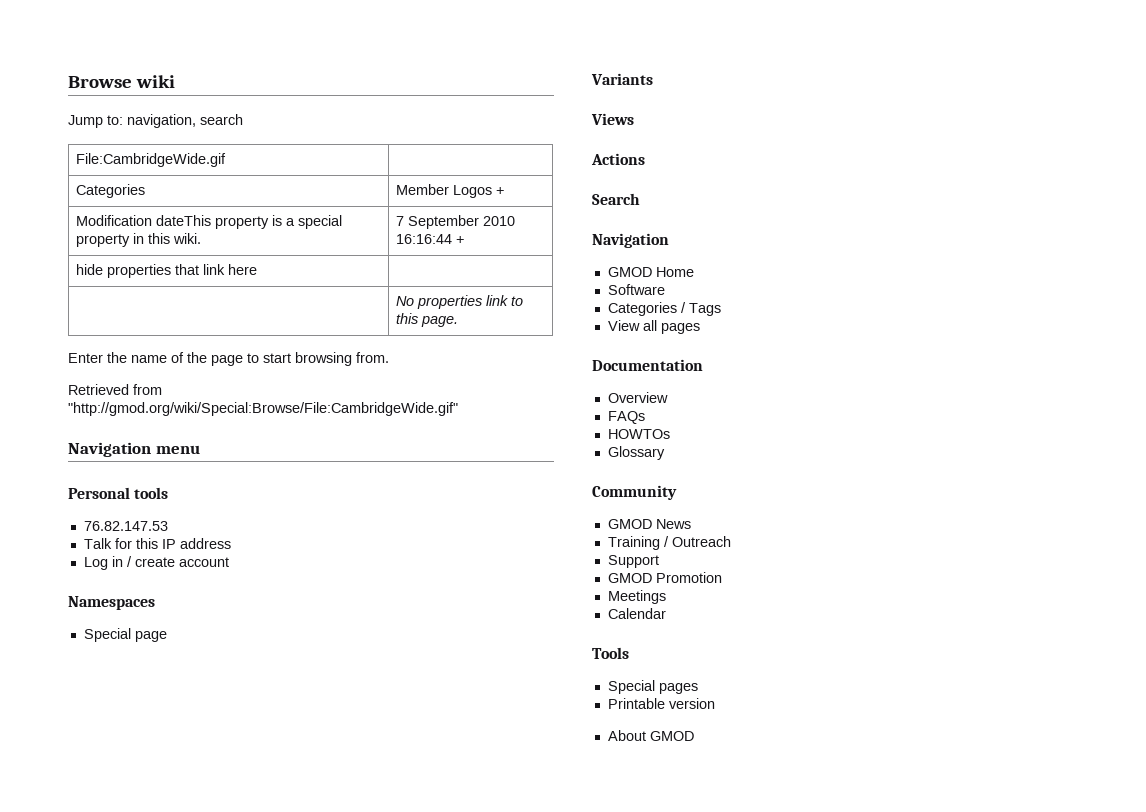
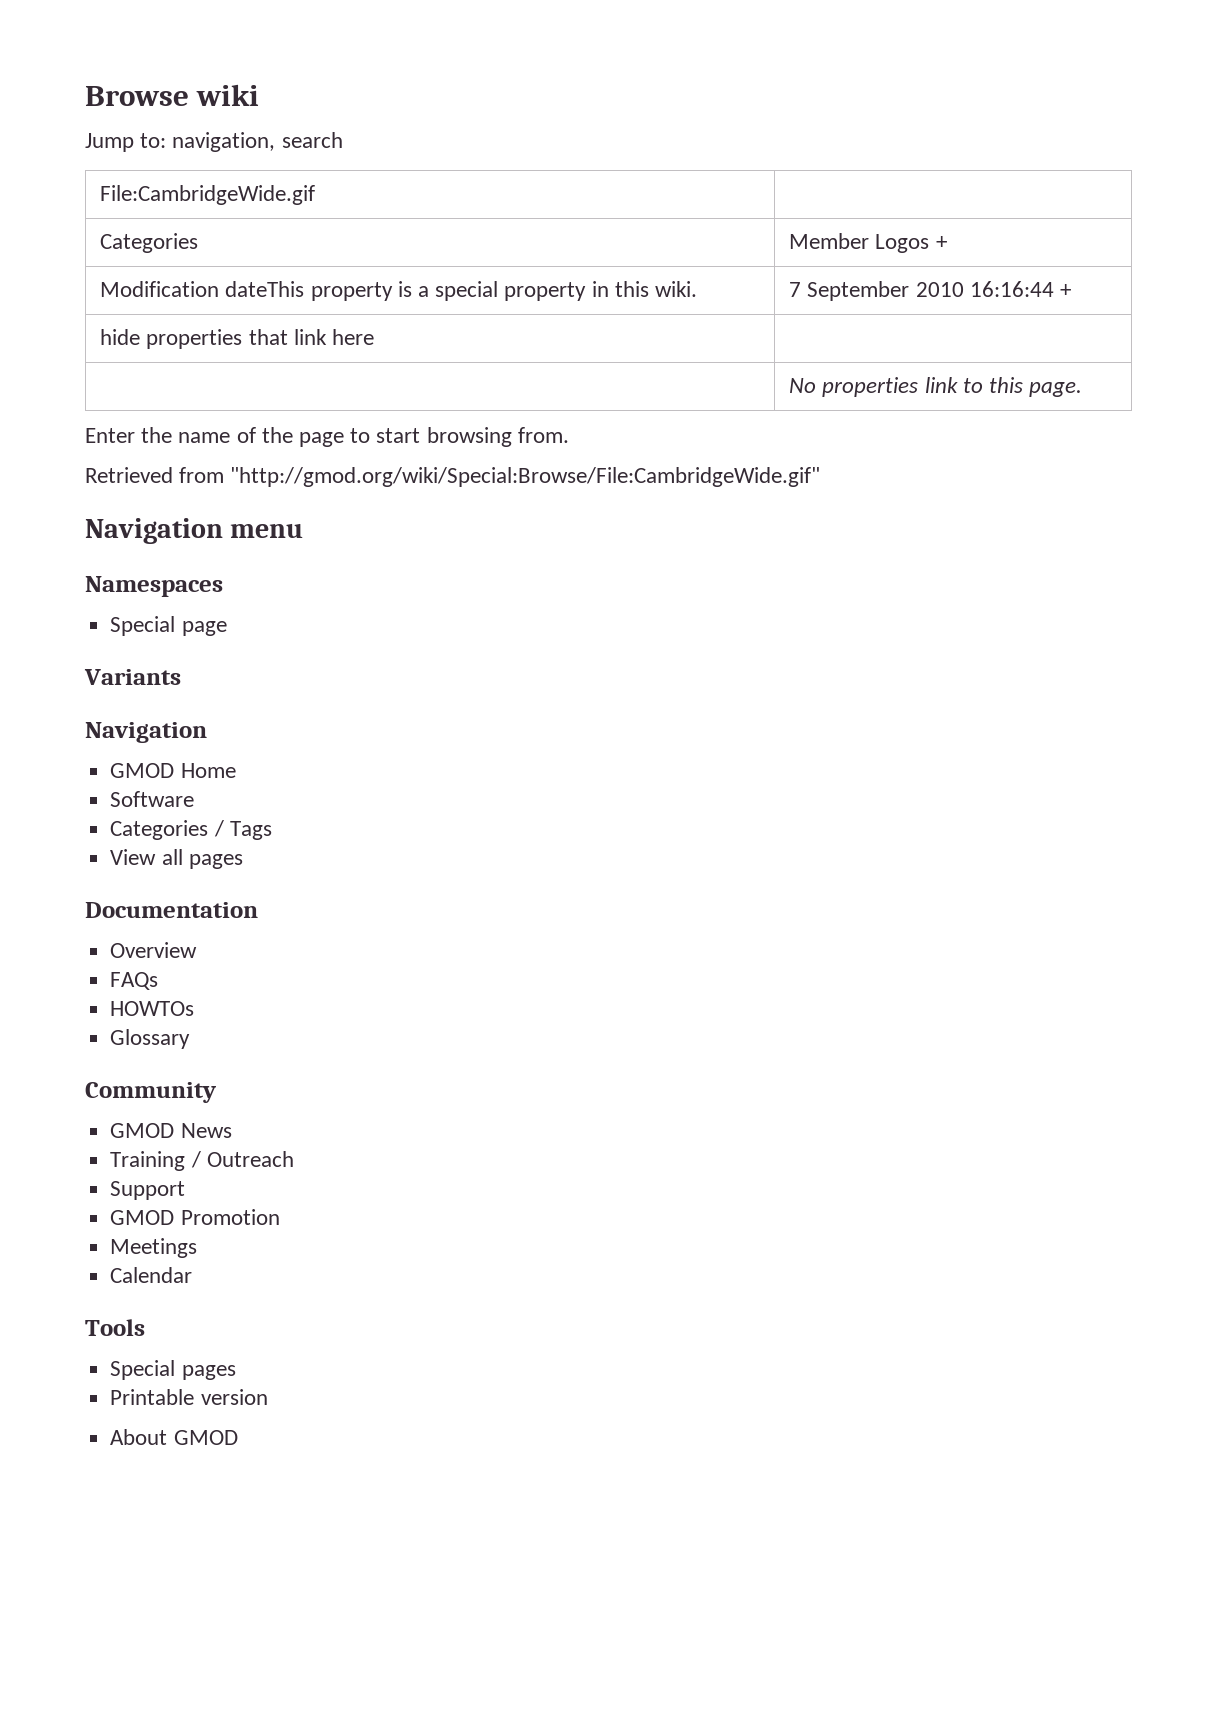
- Personal tools
- 76.82.147.53
- Talk for this IP address
- Log in / create account
- Views
- Actions
- Search

